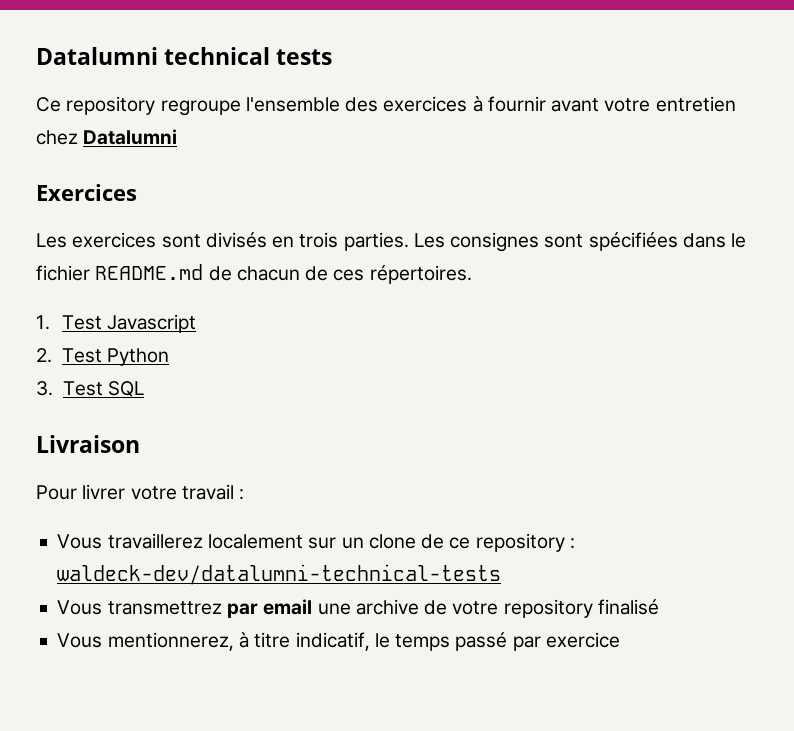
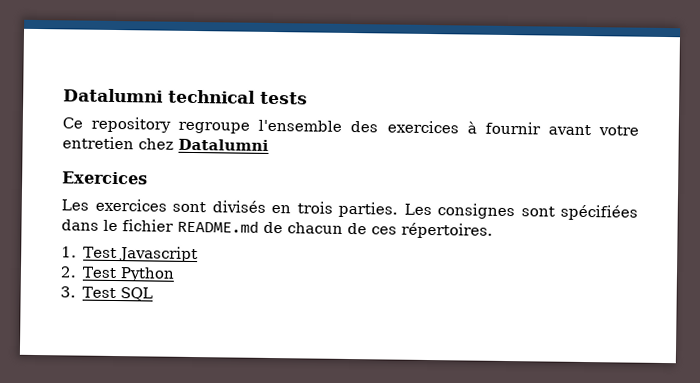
- Livraison
- Pour livrer votre travail :
- Vous travaillerez localement sur un clone de ce repository : waldeck-dev/datalumni-technical-tests
- Vous transmettrez par email une archive de votre repository finalisé
- Vous mentionnerez, à titre indicatif, le temps passé par exercice

